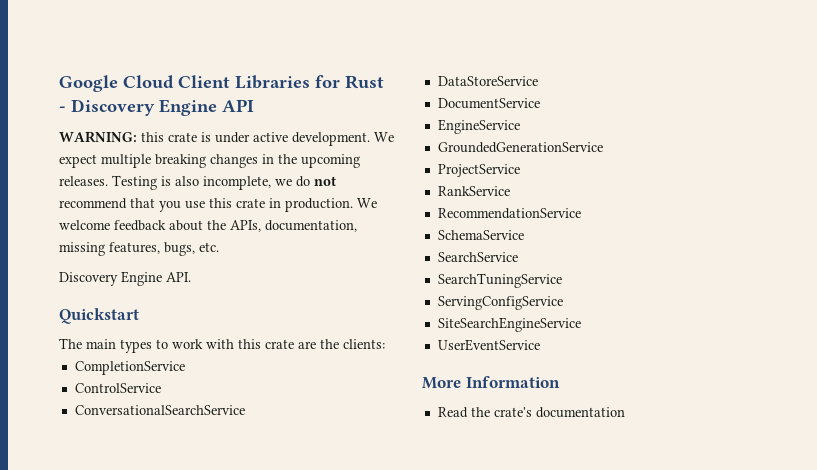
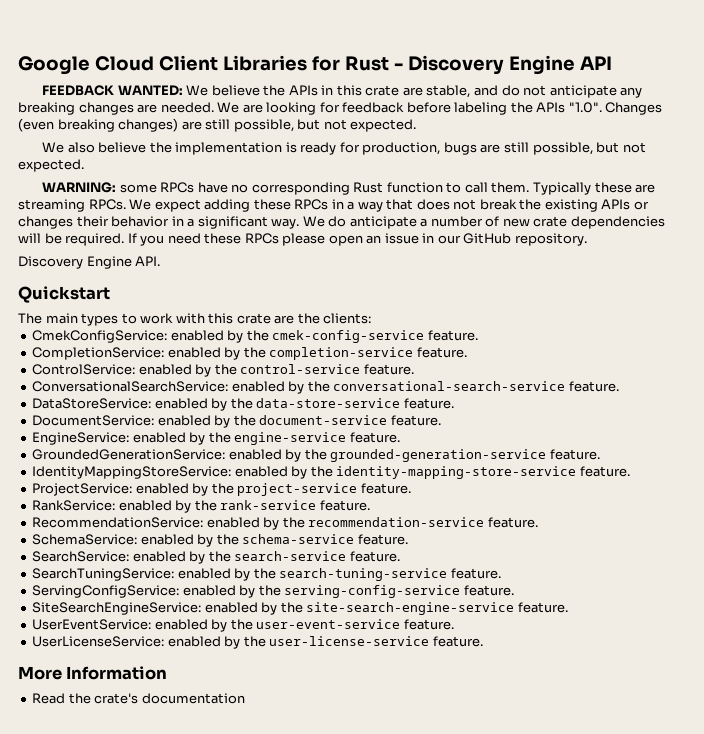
- WARNING: this crate is under active development. We expect multiple breaking changes in the upcoming releases. Testing is also incomplete, we do not recommend that you use this crate in production. We welcome feedback about the APIs, documentation, missing features, bugs, etc.
+ FEEDBACK WANTED: We believe the APIs in this crate are stable, and do not anticipate any breaking changes are needed. We are looking for feedback before labeling the APIs "1.0". Changes (even breaking changes) are still possible, but not expected.
+ We also believe the implementation is ready for production, bugs are still possible, but not expected.
+ WARNING: some RPCs have no corresponding Rust function to call them. Typically these are streaming RPCs. We expect adding these RPCs in a way that does not break the existing APIs or changes their behavior in a significant way. We do anticipate a number of new crate dependencies will be required. If you need these RPCs please open an issue in our GitHub repository.
- CompletionService
- ControlService
- ConversationalSearchService
- DataStoreService
- DocumentService
- EngineService
- GroundedGenerationService
- ProjectService
- RankService
- RecommendationService
- SchemaService
- SearchService
- SearchTuningService
- ServingConfigService
- SiteSearchEngineService
- UserEventService
+ CmekConfigService: enabled by the cmek-config-service feature.
+ CompletionService: enabled by the completion-service feature.
+ ControlService: enabled by the control-service feature.
+ ConversationalSearchService: enabled by the conversational-search-service feature.
+ DataStoreService: enabled by the data-store-service feature.
+ DocumentService: enabled by the document-service feature.
+ EngineService: enabled by the engine-service feature.
+ GroundedGenerationService: enabled by the grounded-generation-service feature.
+ IdentityMappingStoreService: enabled by the identity-mapping-store-service feature.
+ ProjectService: enabled by the project-service feature.
+ RankService: enabled by the rank-service feature.
+ RecommendationService: enabled by the recommendation-service feature.
+ SchemaService: enabled by the schema-service feature.
+ SearchService: enabled by the search-service feature.
+ SearchTuningService: enabled by the search-tuning-service feature.
+ ServingConfigService: enabled by the serving-config-service feature.
+ SiteSearchEngineService: enabled by the site-search-engine-service feature.
+ UserEventService: enabled by the user-event-service feature.
+ UserLicenseService: enabled by the user-license-service feature.

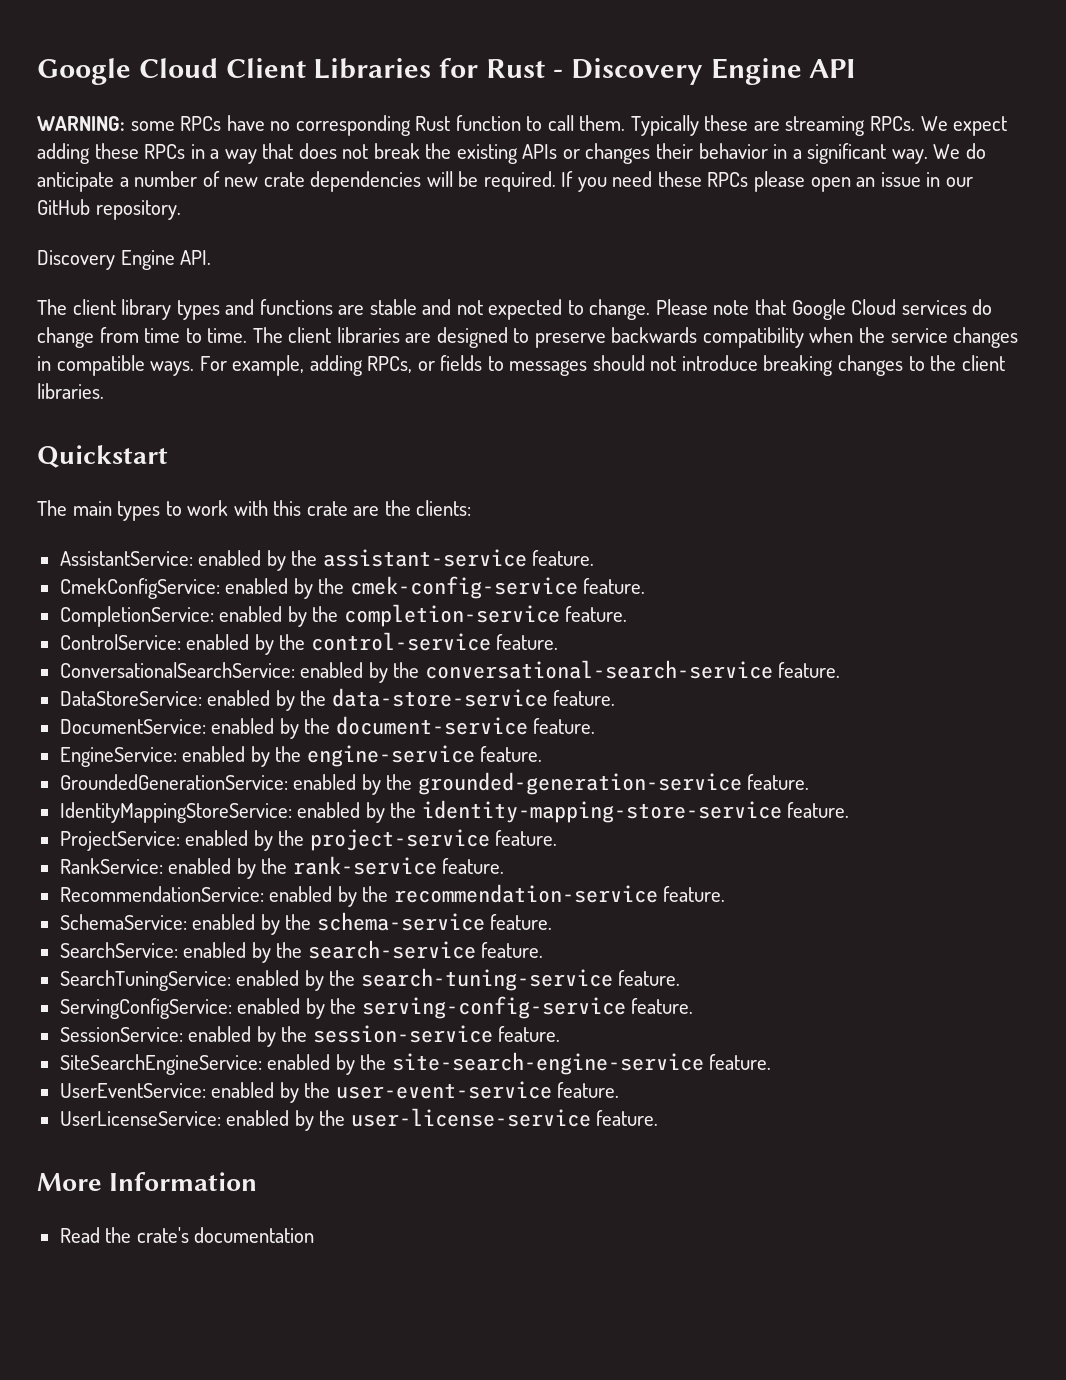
- FEEDBACK WANTED: We believe the APIs in this crate are stable, and do not anticipate any breaking changes are needed. We are looking for feedback before labeling the APIs "1.0". Changes (even breaking changes) are still possible, but not expected.
- We also believe the implementation is ready for production, bugs are still possible, but not expected.
+ The client library types and functions are stable and not expected to change. Please note that Google Cloud services do change from time to time. The client libraries are designed to preserve backwards compatibility when the service changes in compatible ways. For example, adding RPCs, or fields to messages should not introduce breaking changes to the client libraries.
+ AssistantService: enabled by the assistant-service feature.
+ SessionService: enabled by the session-service feature.

